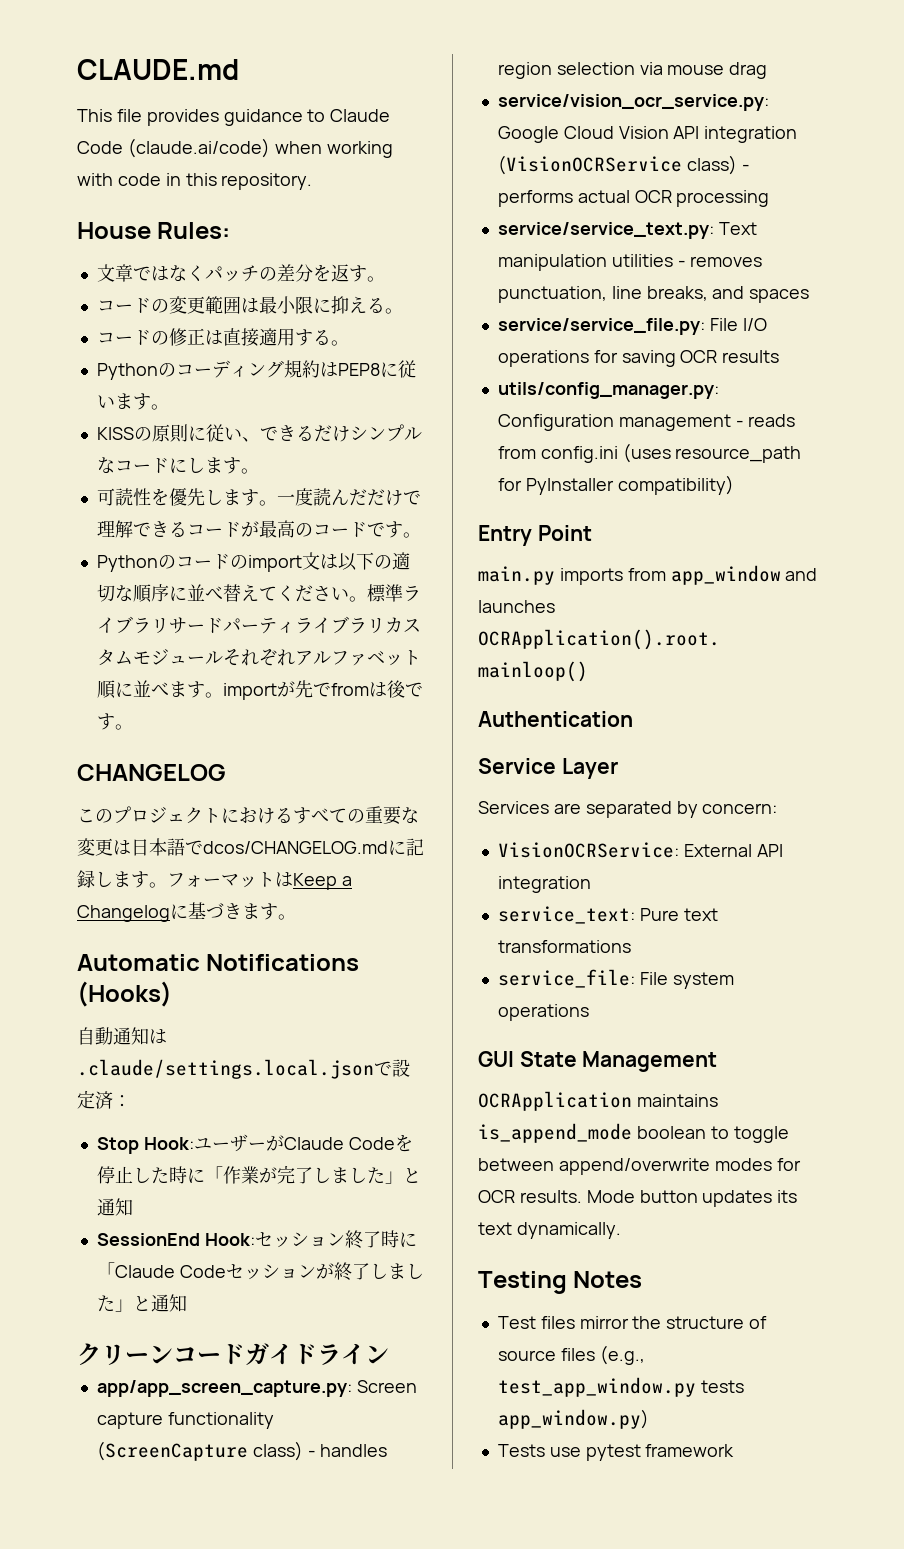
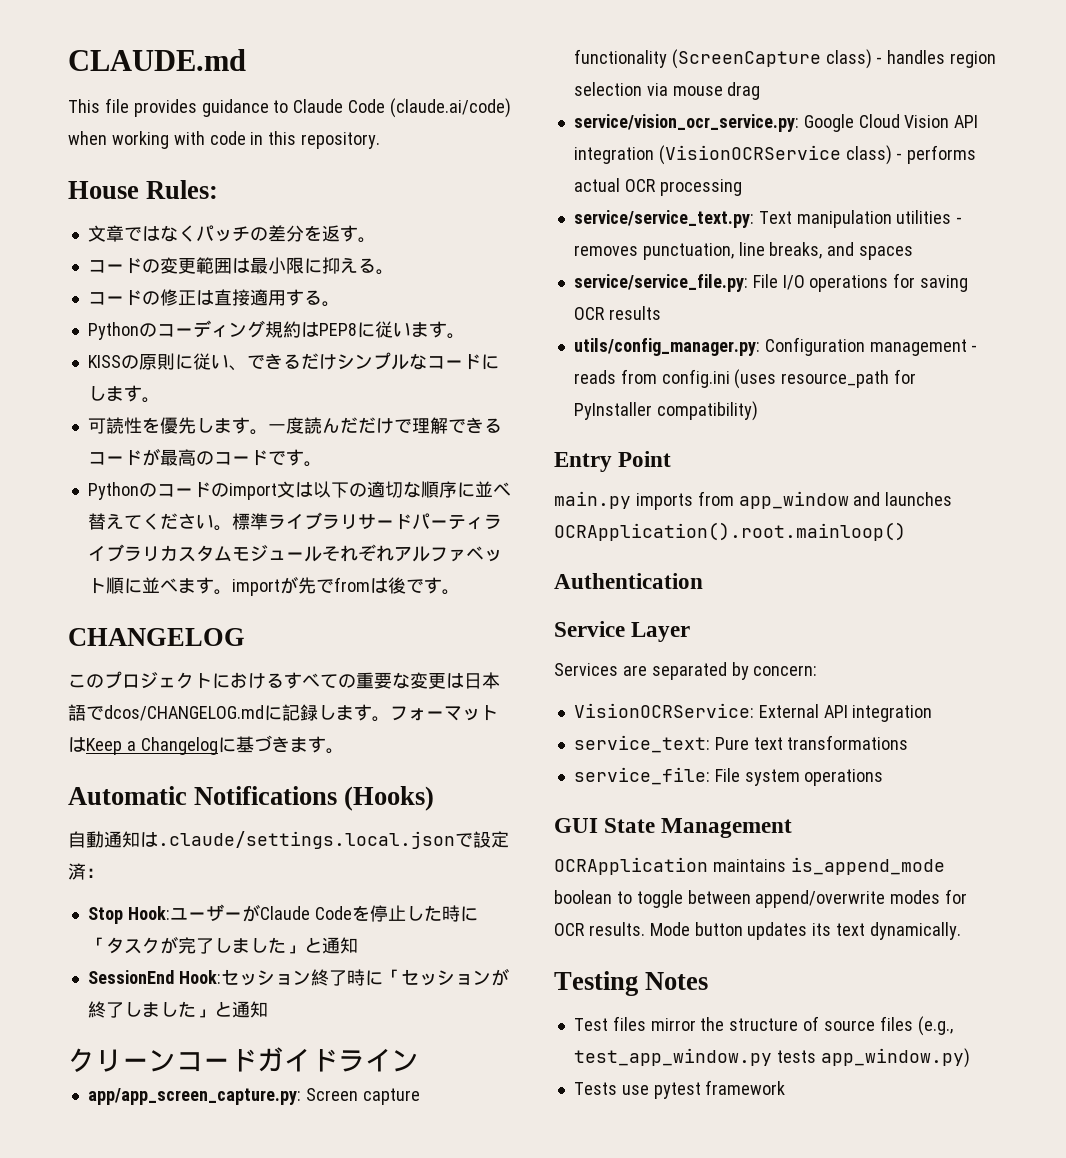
- Stop Hook:ユーザーがClaude Codeを停止した時に「作業が完了しました」と通知
+ Stop Hook:ユーザーがClaude Codeを停止した時に「タスクが完了しました」と通知
- SessionEnd Hook:セッション終了時に「Claude Codeセッションが終了しました」と通知
+ SessionEnd Hook:セッション終了時に「セッションが終了しました」と通知

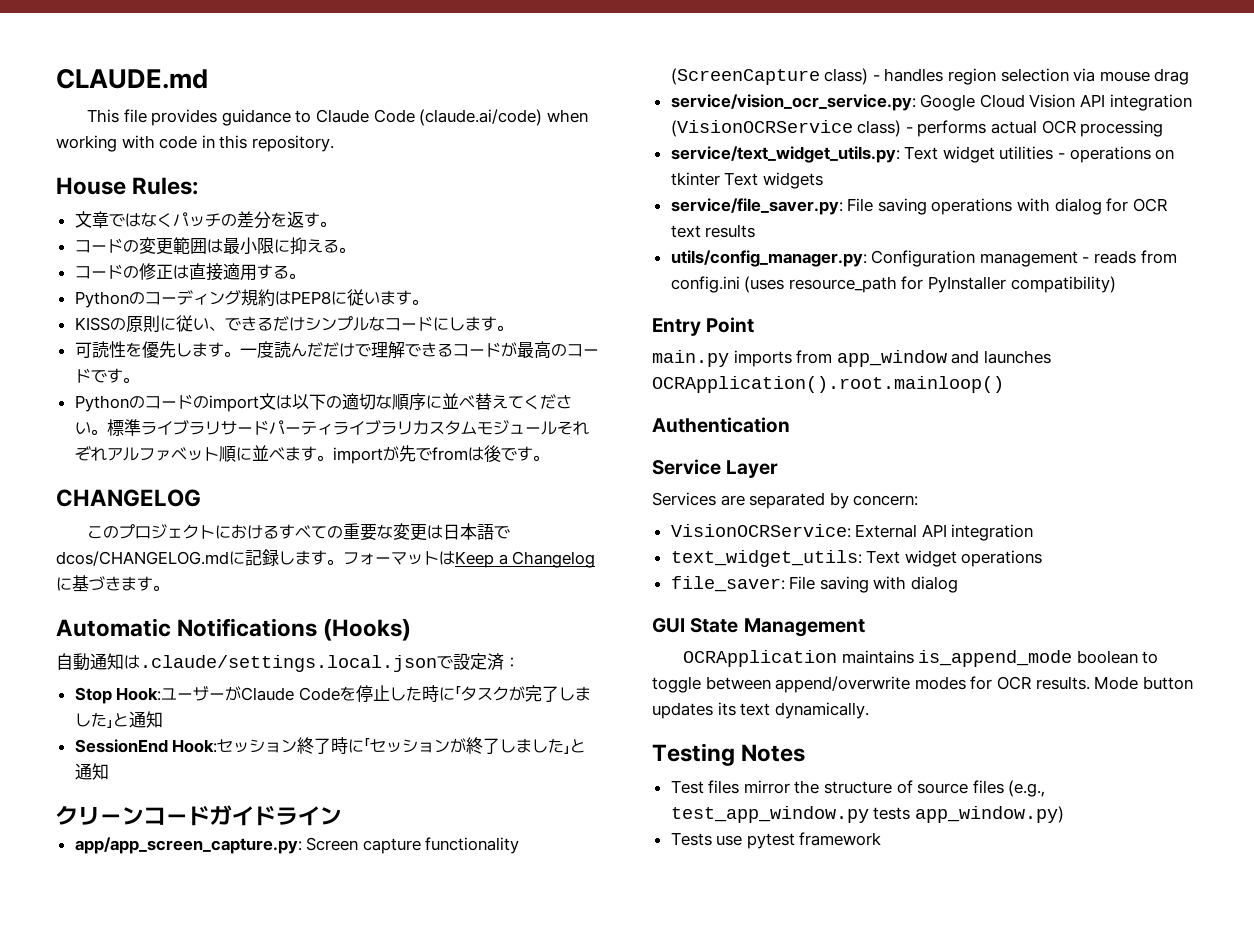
- service/service_text.py: Text manipulation utilities - removes punctuation, line breaks, and spaces
- service/service_file.py: File I/O operations for saving OCR results
+ service/text_widget_utils.py: Text widget utilities - operations on tkinter Text widgets
+ service/file_saver.py: File saving operations with dialog for OCR text results
- service_text: Pure text transformations
- service_file: File system operations
+ text_widget_utils: Text widget operations
+ file_saver: File saving with dialog

